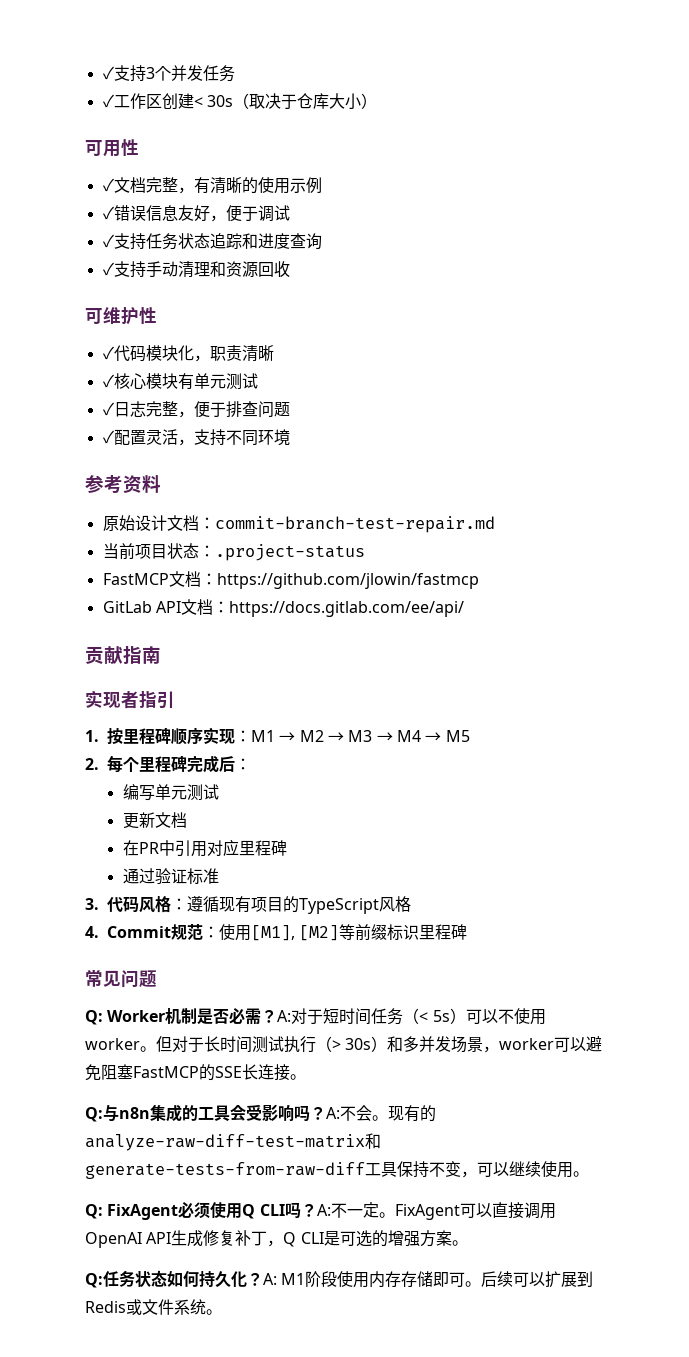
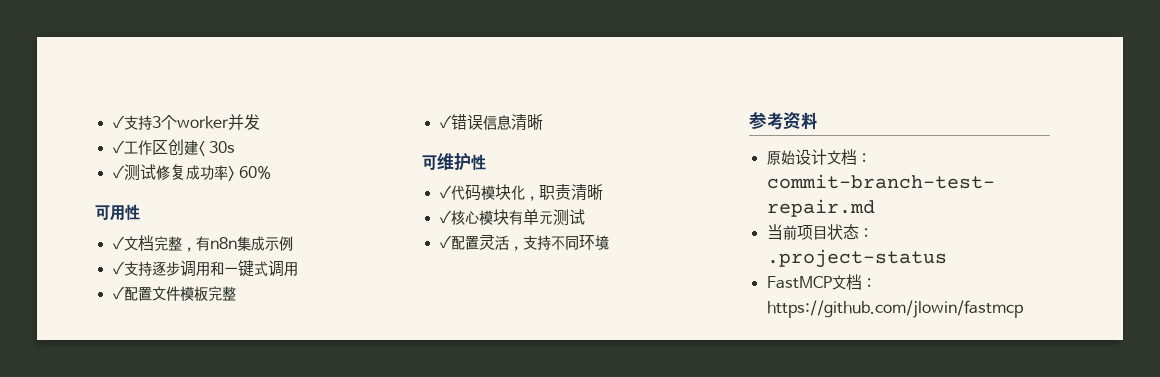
- ✓支持3个并发任务
+ ✓支持3个worker并发
- ✓工作区创建< 30s（取决于仓库大小）
+ ✓工作区创建< 30s
+ ✓测试修复成功率> 60%
- ✓文档完整，有清晰的使用示例
+ ✓文档完整，有n8n集成示例
- ✓错误信息友好，便于调试
- ✓支持任务状态追踪和进度查询
- ✓支持手动清理和资源回收
+ ✓支持逐步调用和一键式调用
+ ✓配置文件模板完整
+ ✓错误信息清晰
- ✓日志完整，便于排查问题
- GitLab API文档：https://docs.gitlab.com/ee/api/
- 贡献指南
- 实现者指引
- 1.按里程碑顺序实现：M1 → M2 → M3 → M4 → M5
- 2.每个里程碑完成后：
- 编写单元测试
- 更新文档
- 在PR中引用对应里程碑
- 通过验证标准
- 3.代码风格：遵循现有项目的TypeScript风格
- 4. Commit规范：使用[M1], [M2]等前缀标识里程碑
- 常见问题
- Q: Worker机制是否必需？A:对于短时间任务（< 5s）可以不使用worker。但对于长时间测试执行（> 30s）和多并发场景，worker可以避免阻塞FastMCP的SSE长连接。
- Q:与n8n集成的工具会受影响吗？A:不会。现有的analyze-raw-diff-test-matrix和generate-tests-from-raw-diff工具保持不变，可以继续使用。
- Q: FixAgent必须使用Q CLI吗？A:不一定。FixAgent可以直接调用OpenAI API生成修复补丁，Q CLI是可选的增强方案。
- Q:任务状态如何持久化？A: M1阶段使用内存存储即可。后续可以扩展到Redis或文件系统。

